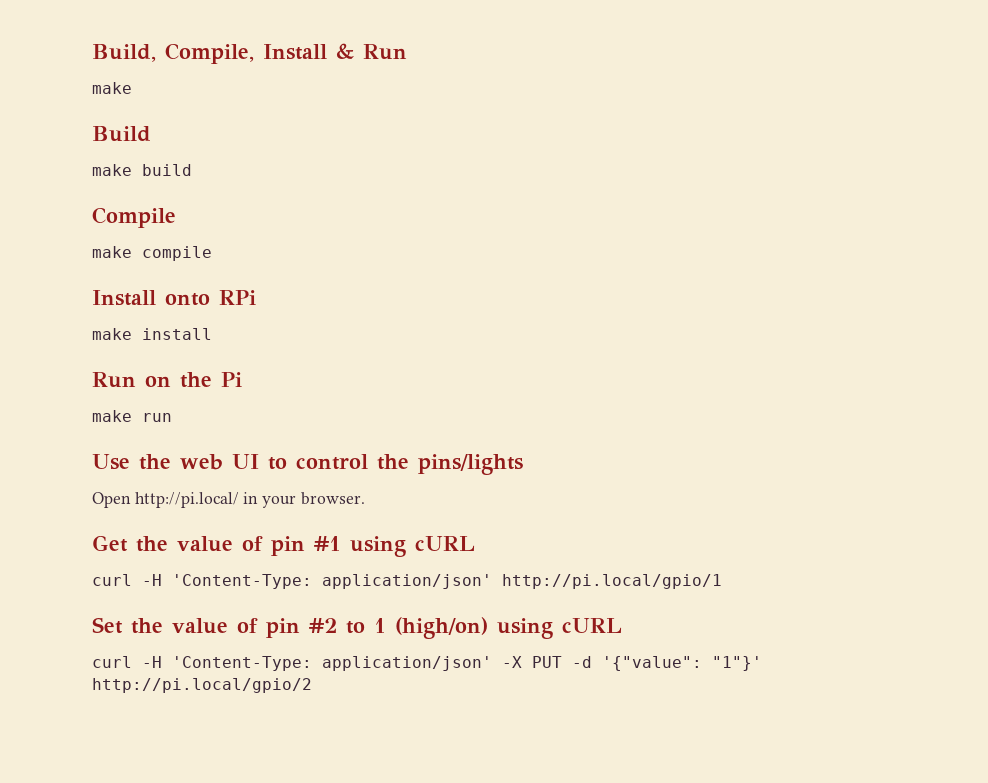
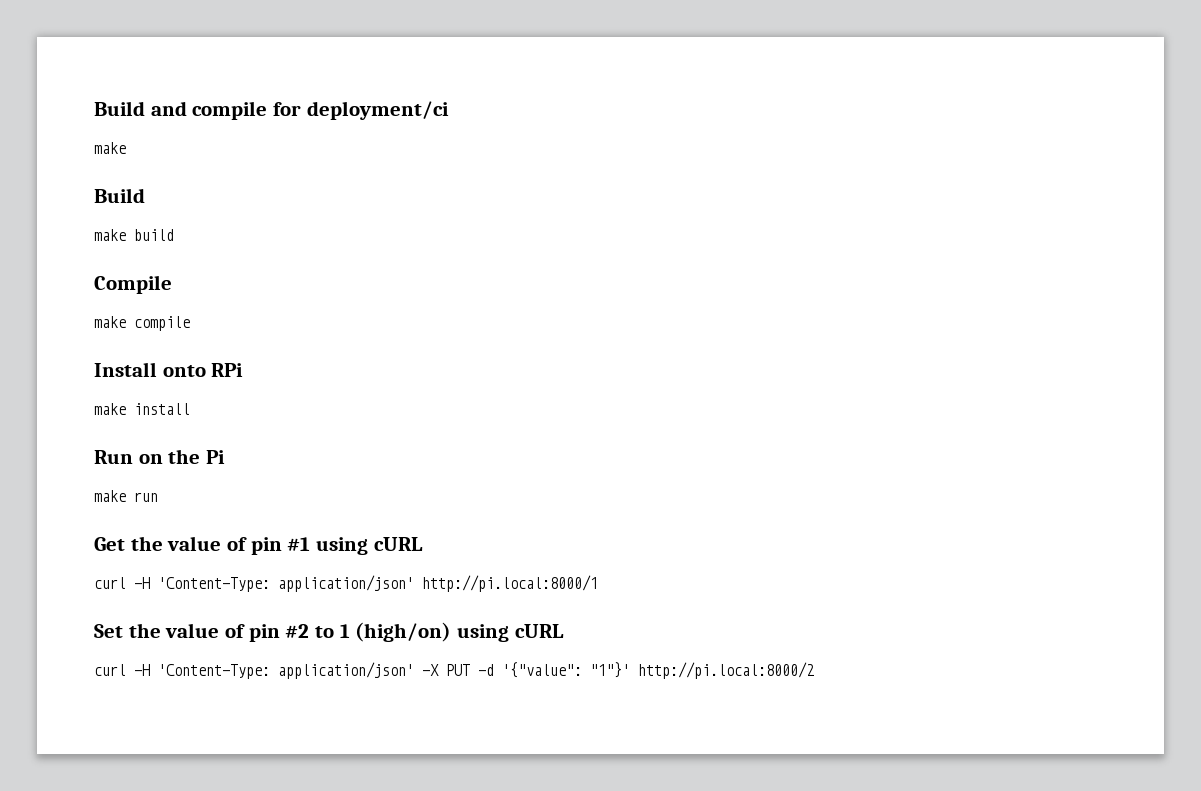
- Build, Compile, Install & Run
+ Build and compile for deployment/ci
- Use the web UI to control the pins/lights
- Open http://pi.local/ in your browser.
- curl -H 'Content-Type: application/json' http://pi.local/gpio/1
+ curl -H 'Content-Type: application/json' http://pi.local:8000/1
- curl -H 'Content-Type: application/json' -X PUT -d '{"value": "1"}' http://pi.local/gpio/2
+ curl -H 'Content-Type: application/json' -X PUT -d '{"value": "1"}' http://pi.local:8000/2

